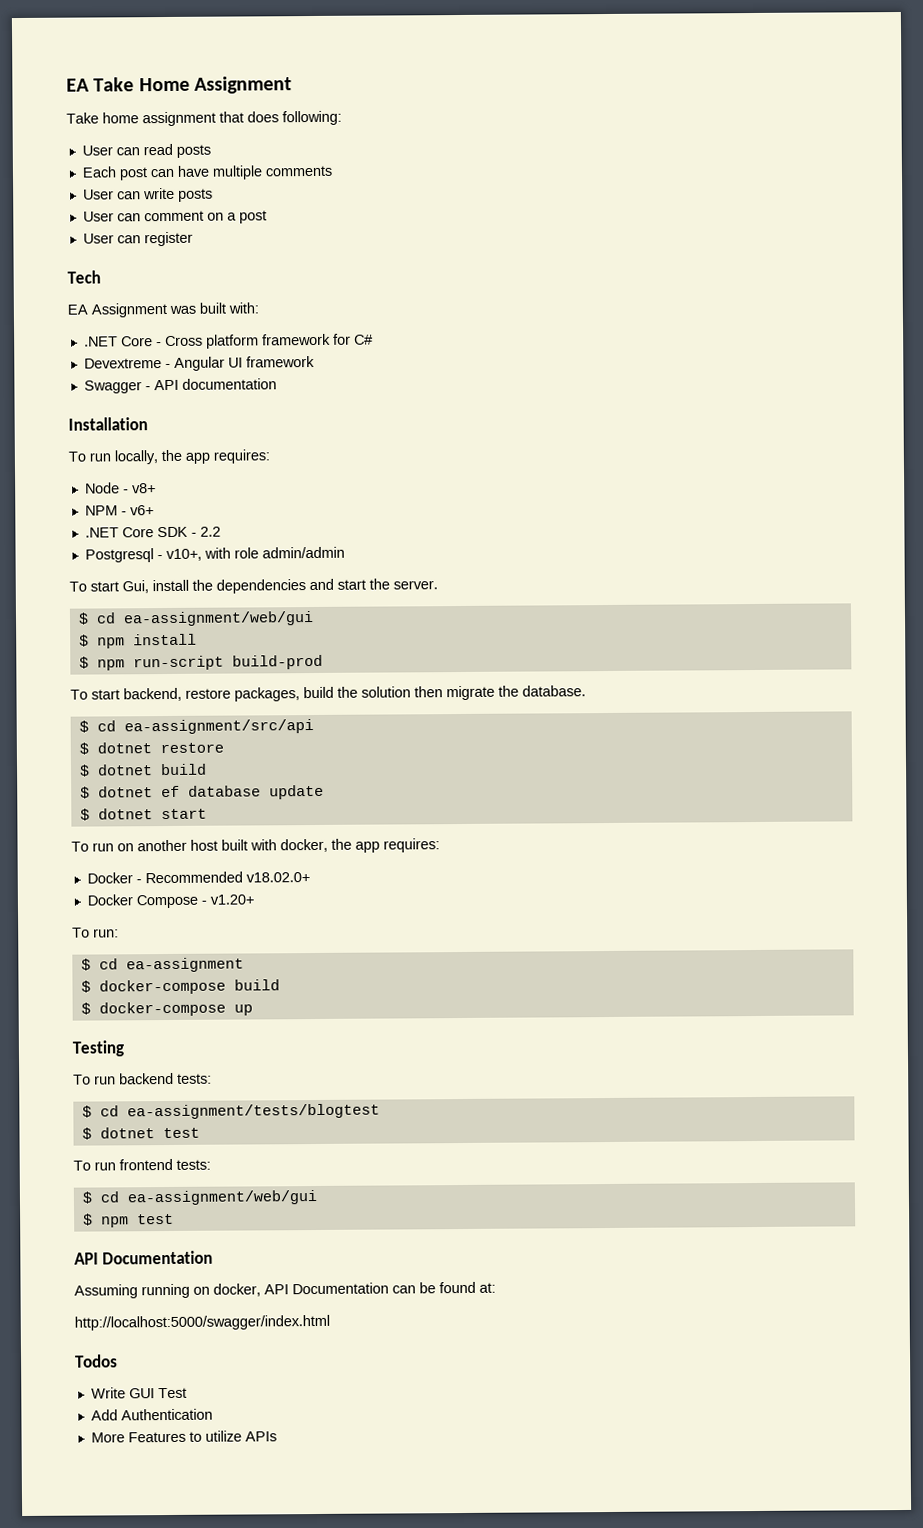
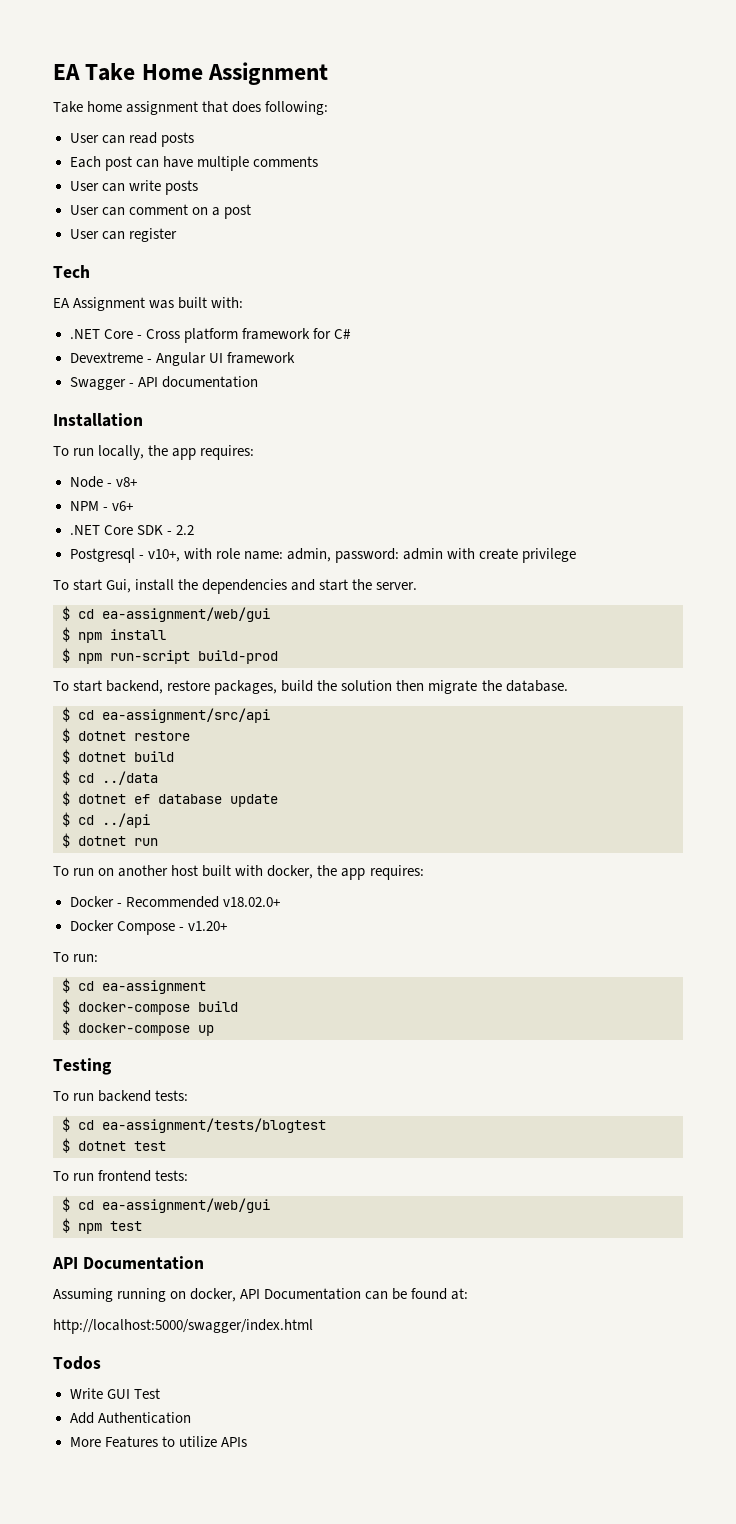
- Postgresql - v10+, with role admin/admin
+ Postgresql - v10+, with role name: admin, password: admin with create privilege
+ $ cd ../data
- $ dotnet start
+ $ cd ../api
+ $ dotnet run

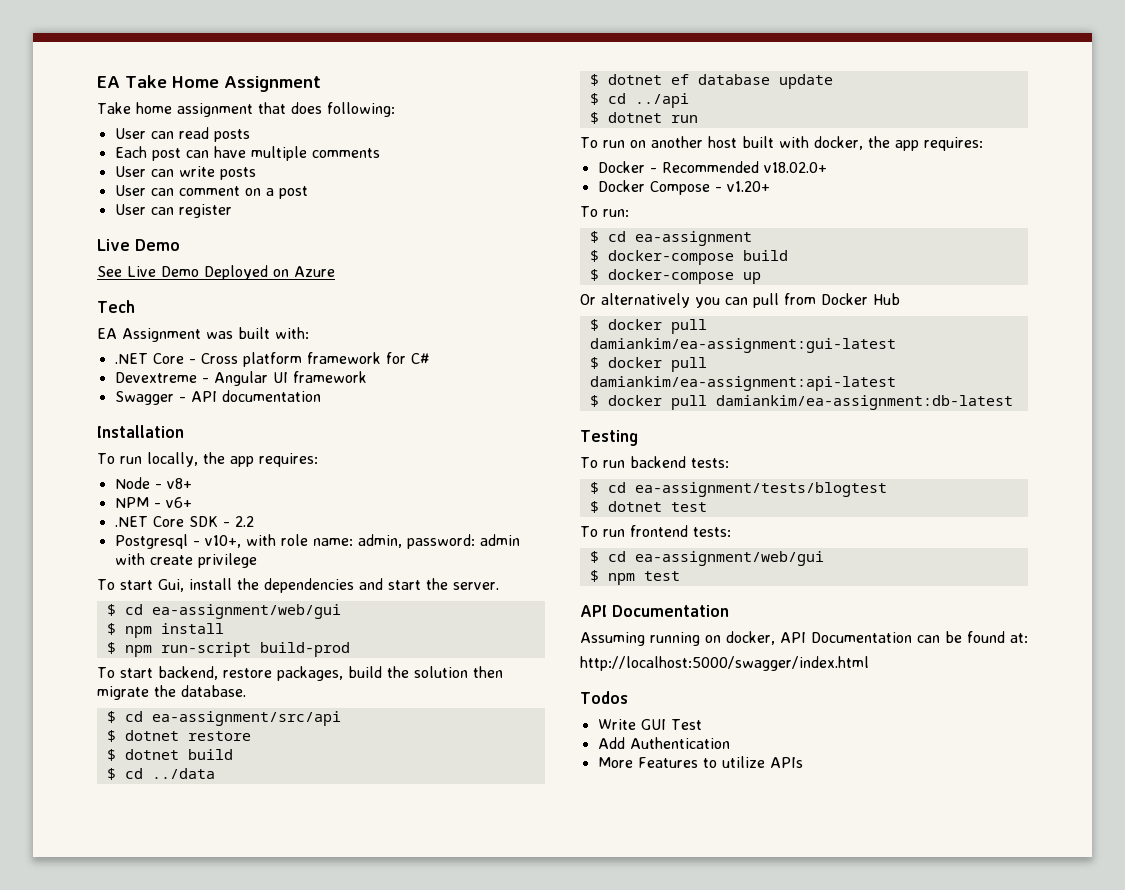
  User can register
+ Live Demo
+ See Live Demo Deployed on Azure
+ Or alternatively you can pull from Docker Hub
+ $ docker pull damiankim/ea-assignment:gui-latest
+ $ docker pull damiankim/ea-assignment:api-latest
+ $ docker pull damiankim/ea-assignment:db-latest

